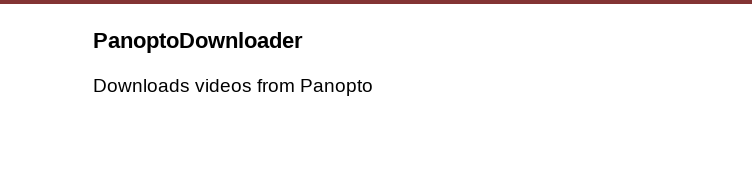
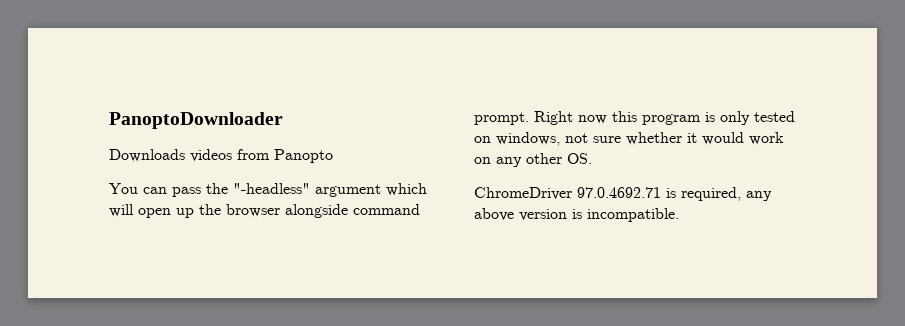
+ You can pass the "-headless" argument which will open up the browser alongside command prompt. Right now this program is only tested on windows, not sure whether it would work on any other OS.
+ ChromeDriver 97.0.4692.71 is required, any above version is incompatible.

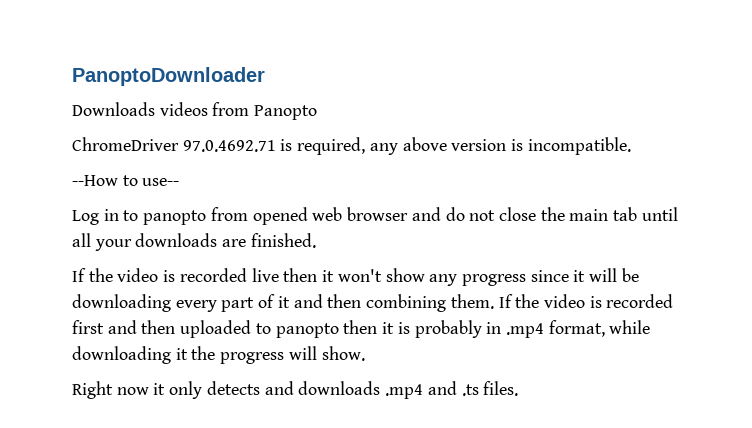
- You can pass the "-headless" argument which will open up the browser alongside command prompt. Right now this program is only tested on windows, not sure whether it would work on any other OS.
+ --How to use--
+ Log in to panopto from opened web browser and do not close the main tab until all your downloads are finished.
+ If the video is recorded live then it won't show any progress since it will be downloading every part of it and then combining them. If the video is recorded first and then uploaded to panopto then it is probably in .mp4 format, while downloading it the progress will show.
+ Right now it only detects and downloads .mp4 and .ts files.

